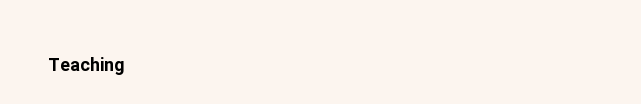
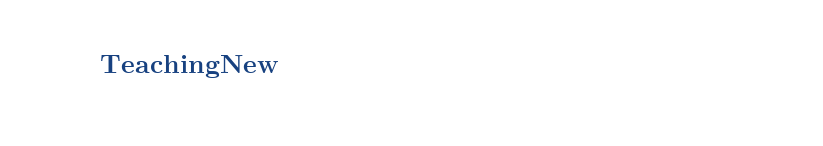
- Teaching
+ TeachingNew

